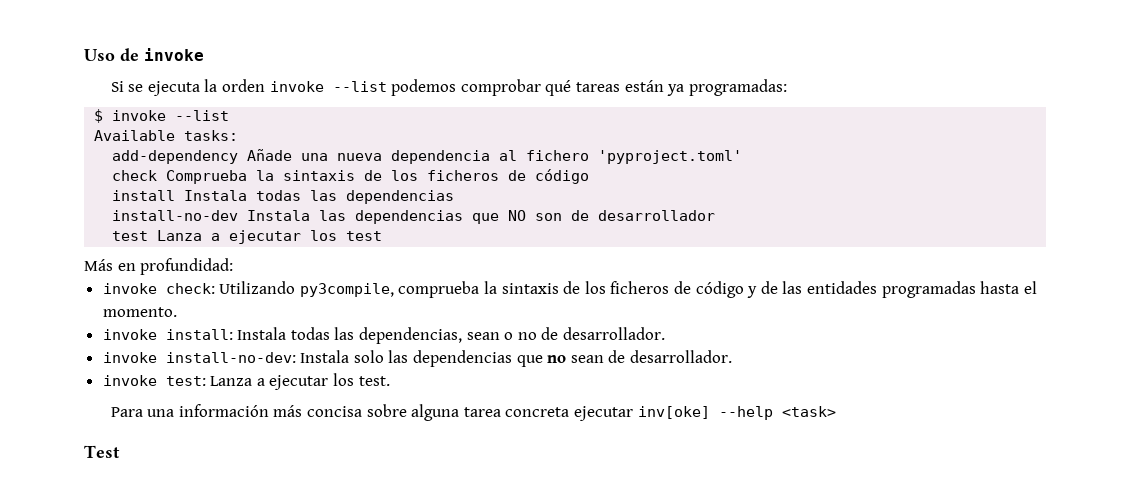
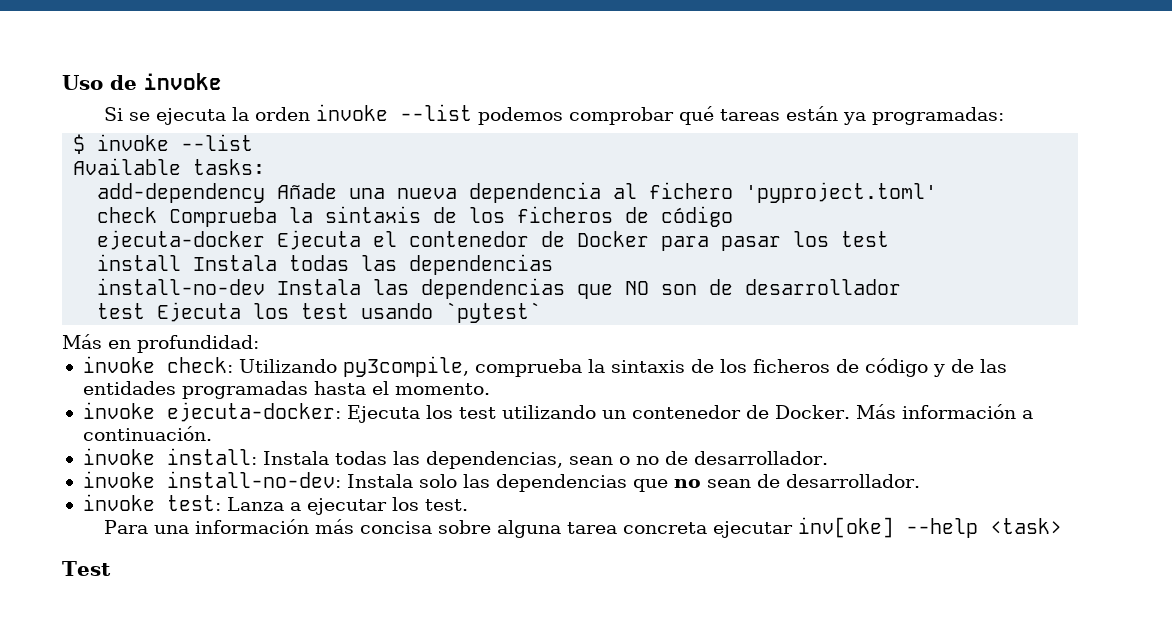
+ ejecuta-docker Ejecuta el contenedor de Docker para pasar los test
- test Lanza a ejecutar los test
+ test Ejecuta los test usando `pytest`
+ invoke ejecuta-docker: Ejecuta los test utilizando un contenedor de Docker. Más información a continuación.

